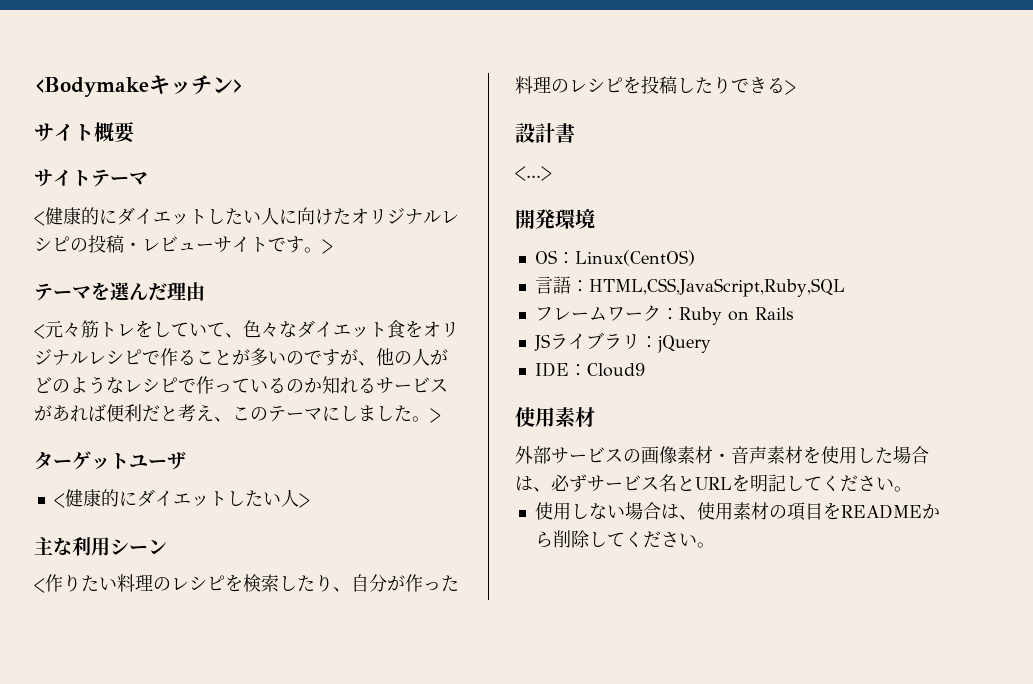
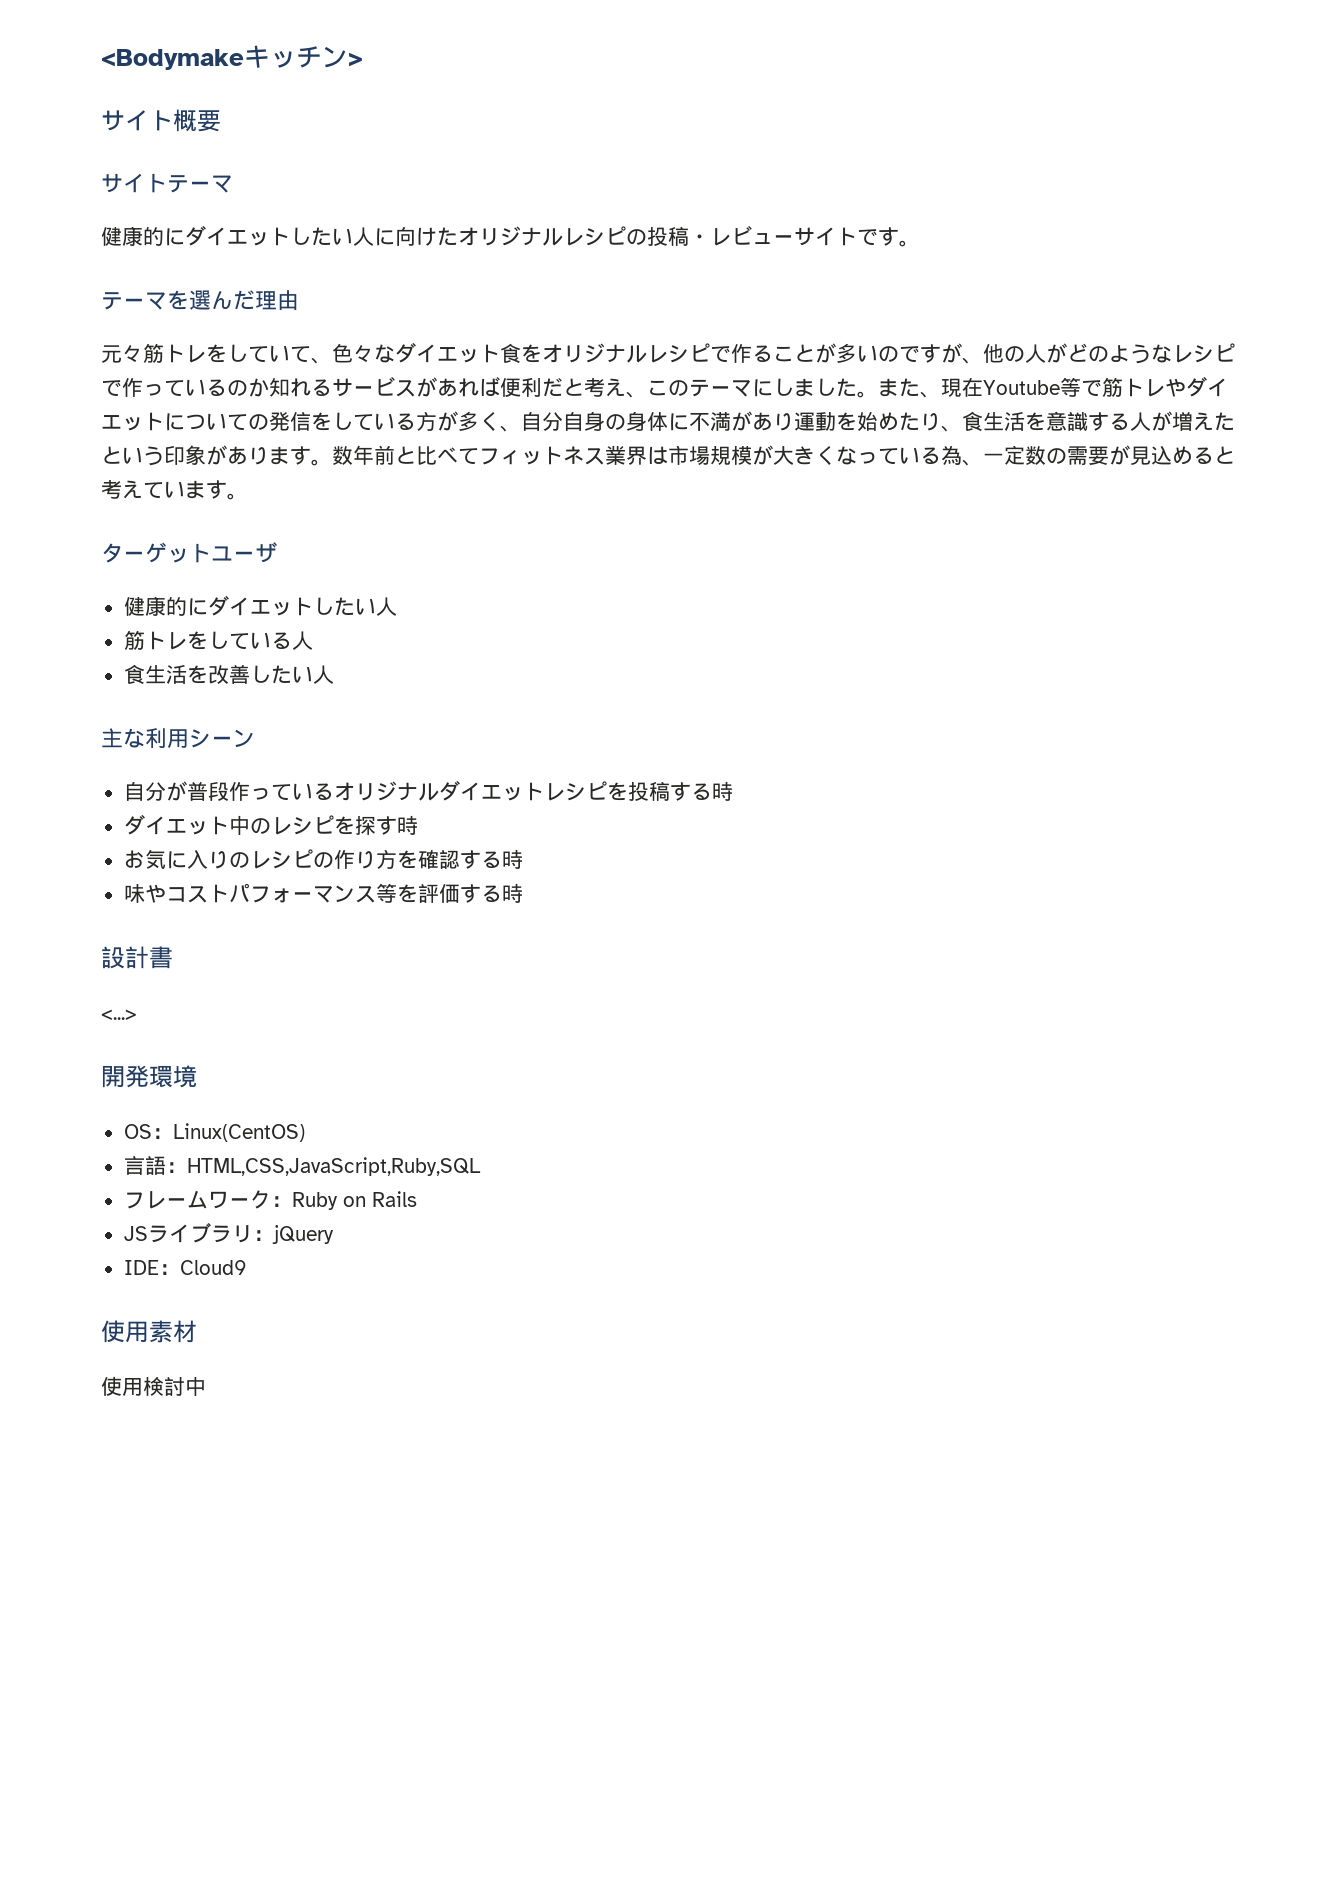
- <健康的にダイエットしたい人に向けたオリジナルレシピの投稿・レビューサイトです。>
+ 健康的にダイエットしたい人に向けたオリジナルレシピの投稿・レビューサイトです。
- <元々筋トレをしていて、色々なダイエット食をオリジナルレシピで作ることが多いのですが、他の人がどのようなレシピで作っているのか知れるサービスがあれば便利だと考え、このテーマにしました。>
+ 元々筋トレをしていて、色々なダイエット食をオリジナルレシピで作ることが多いのですが、他の人がどのようなレシピで作っているのか知れるサービスがあれば便利だと考え、このテーマにしました。また、現在Youtube等で筋トレやダイエットについての発信をしている方が多く、自分自身の身体に不満があり運動を始めたり、食生活を意識する人が増えたという印象があります。数年前と比べてフィットネス業界は市場規模が大きくなっている為、一定数の需要が見込めると考えています。
  ターゲットユーザ
- <健康的にダイエットしたい人>
+ 健康的にダイエットしたい人
+ 筋トレをしている人
+ 食生活を改善したい人
  主な利用シーン
- <作りたい料理のレシピを検索したり、自分が作った料理のレシピを投稿したりできる>
+ 自分が普段作っているオリジナルダイエットレシピを投稿する時
+ ダイエット中のレシピを探す時
+ お気に入りのレシピの作り方を確認する時
+ 味やコストパフォーマンス等を評価する時
- 外部サービスの画像素材・音声素材を使用した場合は、必ずサービス名とURLを明記してください。
- 使用しない場合は、使用素材の項目をREADMEから削除してください。
+ 使用検討中

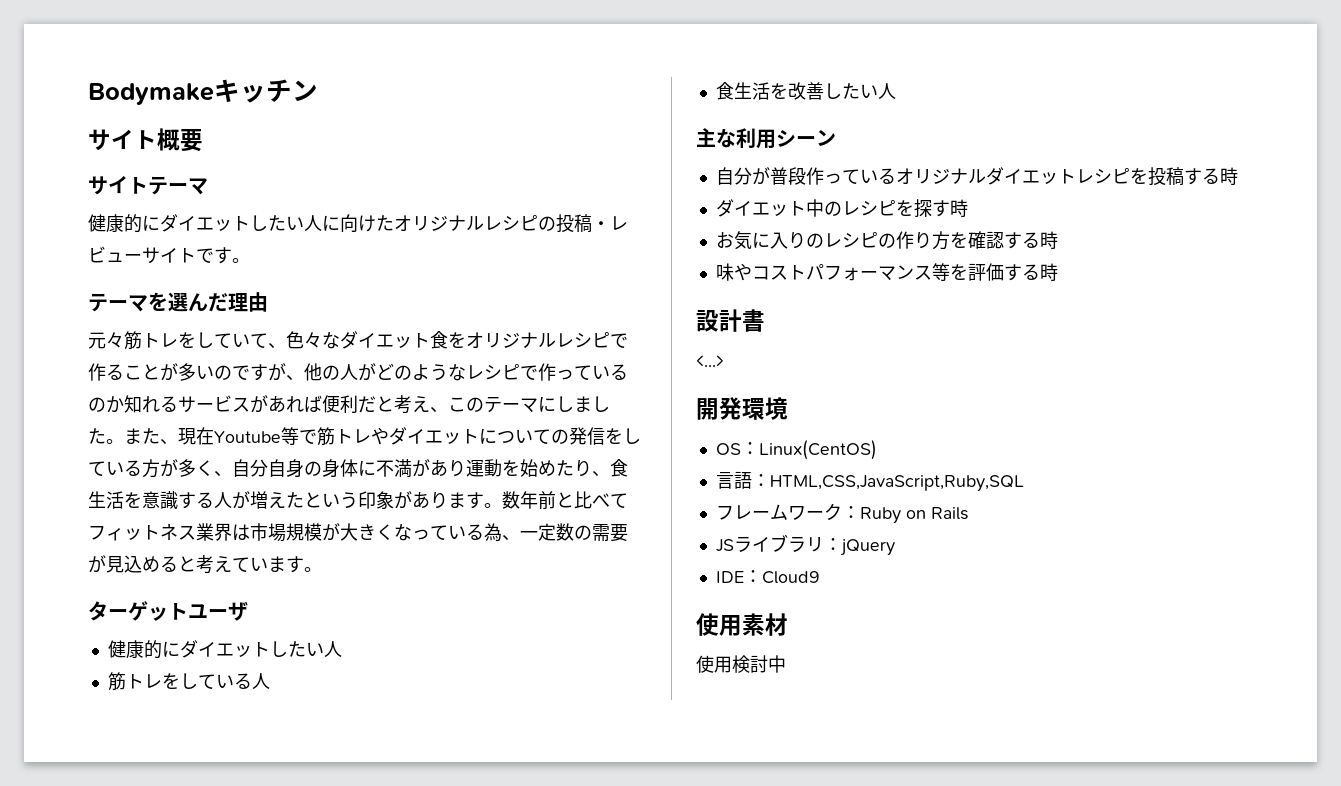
- <Bodymakeキッチン>
+ Bodymakeキッチン

